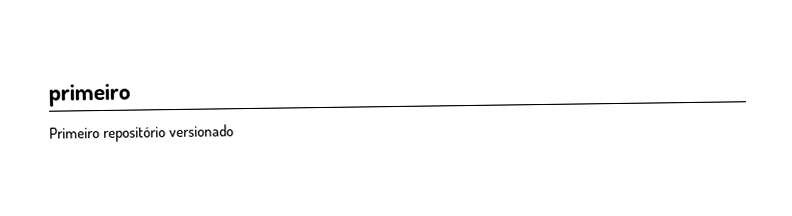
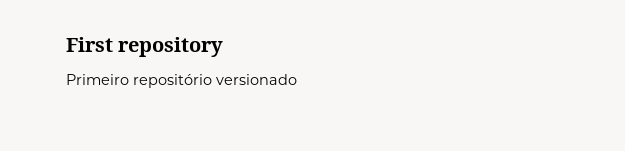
- primeiro
+ First repository

